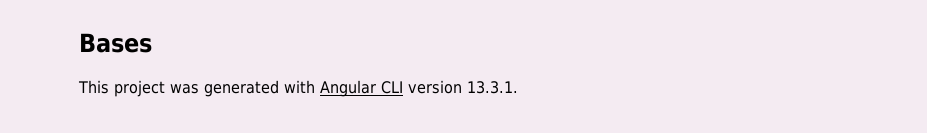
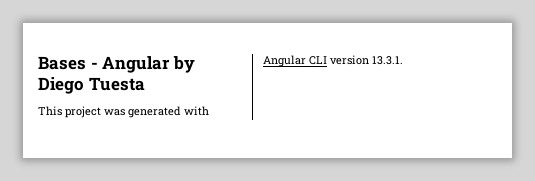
- Bases
+ Bases - Angular by Diego Tuesta

